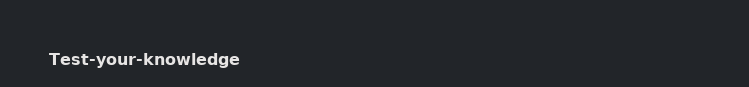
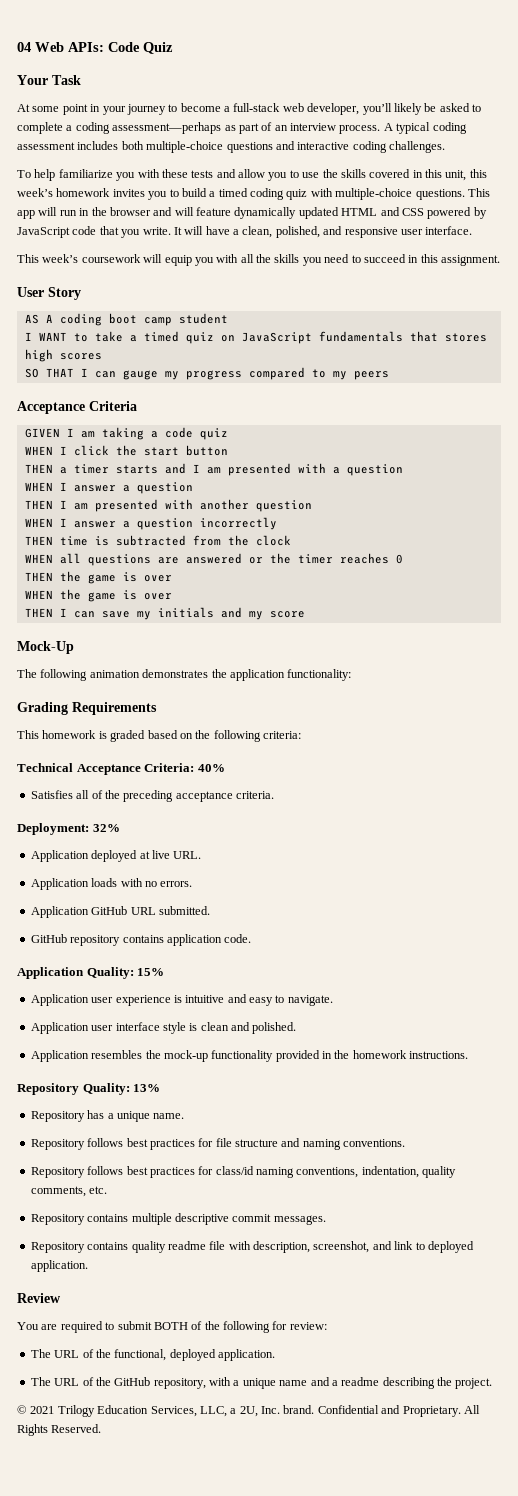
- Test-your-knowledge
+ 04 Web APIs: Code Quiz
+ Your Task
+ At some point in your journey to become a full-stack web developer, you’ll likely be asked to complete a coding assessment—perhaps as part of an interview process. A typical coding assessment includes both multiple-choice questions and interactive coding challenges.
+ To help familiarize you with these tests and allow you to use the skills covered in this unit, this week’s homework invites you to build a timed coding quiz with multiple-choice questions. This app will run in the browser and will feature dynamically updated HTML and CSS powered by JavaScript code that you write. It will have a clean, polished, and responsive user interface.
+ This week’s coursework will equip you with all the skills you need to succeed in this assignment.
+ User Story
+ AS A coding boot camp student
+ I WANT to take a timed quiz on JavaScript fundamentals that stores high scores
+ SO THAT I can gauge my progress compared to my peers
+ Acceptance Criteria
+ GIVEN I am taking a code quiz
+ WHEN I click the start button
+ THEN a timer starts and I am presented with a question
+ WHEN I answer a question
+ THEN I am presented with another question
+ WHEN I answer a question incorrectly
+ THEN time is subtracted from the clock
+ WHEN all questions are answered or the timer reaches 0
+ THEN the game is over
+ WHEN the game is over
+ THEN I can save my initials and my score
+ Mock-Up
+ The following animation demonstrates the application functionality:
+ Grading Requirements
+ This homework is graded based on the following criteria:
+ Technical Acceptance Criteria: 40%
+ Satisfies all of the preceding acceptance criteria.
+ Deployment: 32%
+ Application deployed at live URL.
+ Application loads with no errors.
+ Application GitHub URL submitted.
+ GitHub repository contains application code.
+ Application Quality: 15%
+ Application user experience is intuitive and easy to navigate.
+ Application user interface style is clean and polished.
+ Application resembles the mock-up functionality provided in the homework instructions.
+ Repository Quality: 13%
+ Repository has a unique name.
+ Repository follows best practices for file structure and naming conventions.
+ Repository follows best practices for class/id naming conventions, indentation, quality comments, etc.
+ Repository contains multiple descriptive commit messages.
+ Repository contains quality readme file with description, screenshot, and link to deployed application.
+ Review
+ You are required to submit BOTH of the following for review:
+ The URL of the functional, deployed application.
+ The URL of the GitHub repository, with a unique name and a readme describing the project.
+ © 2021 Trilogy Education Services, LLC, a 2U, Inc. brand. Confidential and Proprietary. All Rights Reserved.

